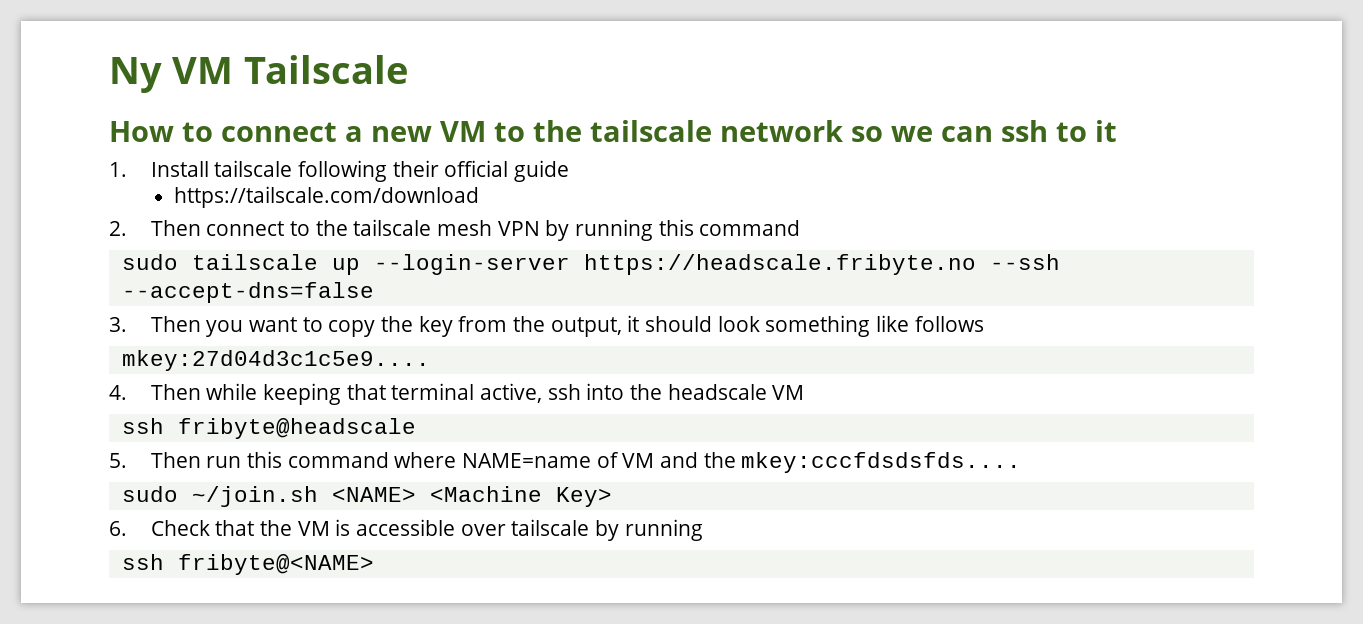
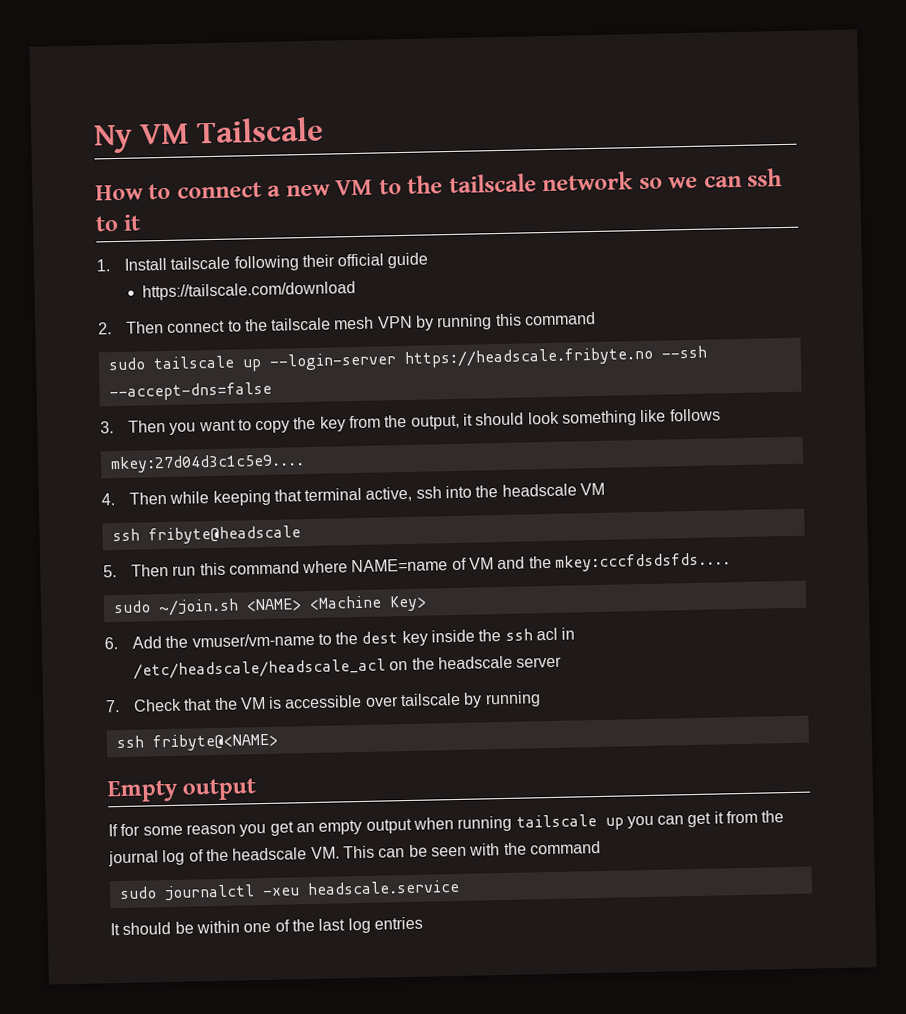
- 6. Check that the VM is accessible over tailscale by running
+ 6. Add the vmuser/vm-name to the dest key inside the ssh acl in /etc/headscale/headscale_acl on the headscale server
+ 7. Check that the VM is accessible over tailscale by running
+ Empty output
+ If for some reason you get an empty output when running tailscale up you can get it from the journal log of the headscale VM. This can be seen with the command
+ sudo journalctl -xeu headscale.service
+ It should be within one of the last log entries

